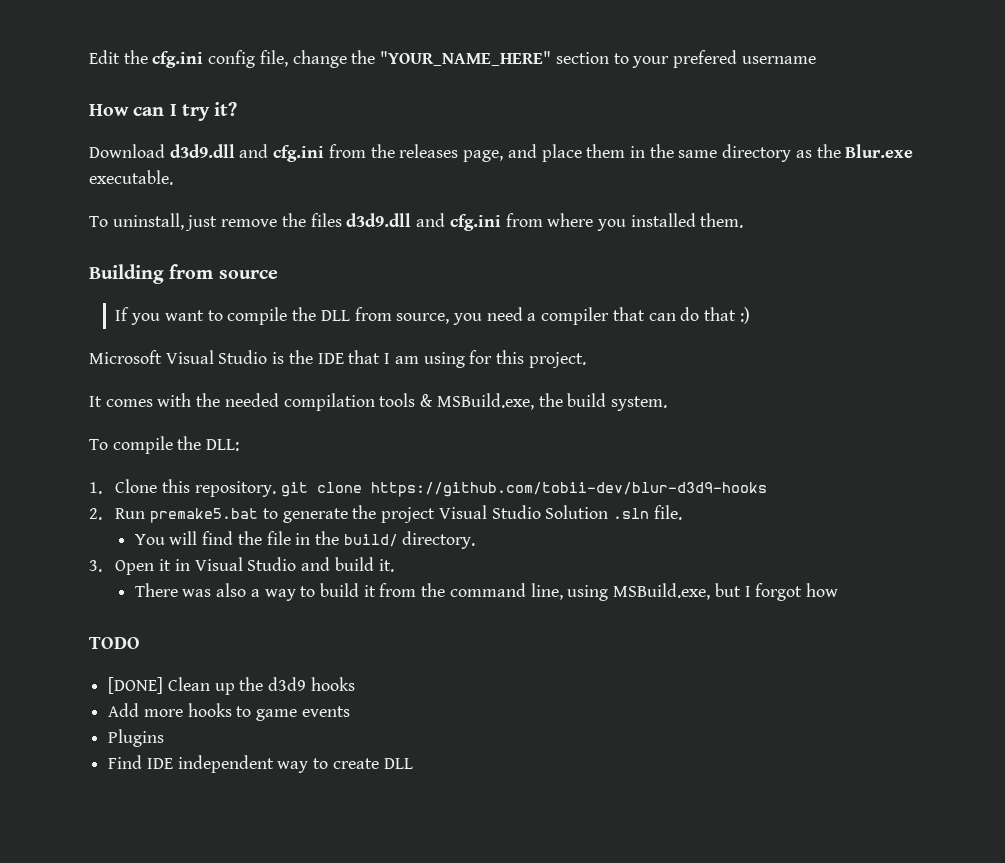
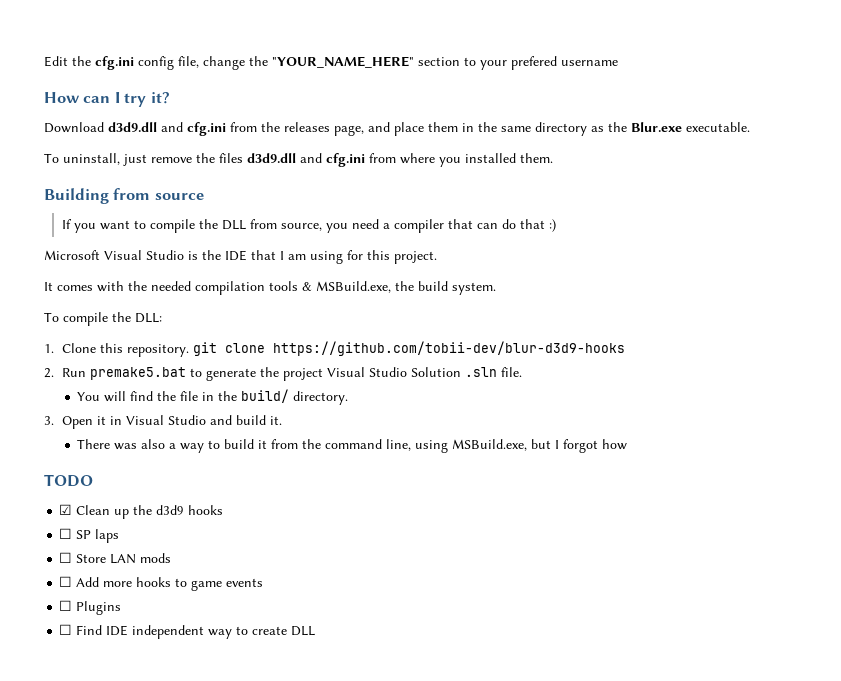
- [DONE] Clean up the d3d9 hooks
+ ☑ Clean up the d3d9 hooks
- Add more hooks to game events
+ ☐ SP laps
+ ☐ Store LAN mods
+ ☐ Add more hooks to game events
- Plugins
+ ☐ Plugins
- Find IDE independent way to create DLL
+ ☐ Find IDE independent way to create DLL

